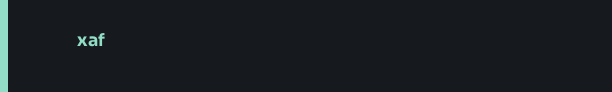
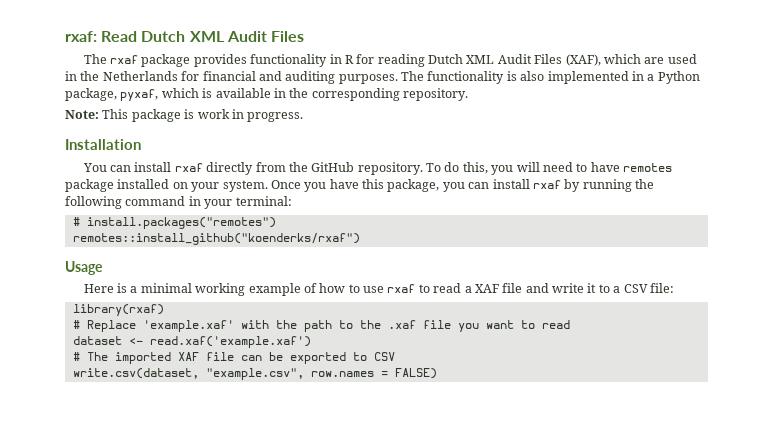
- xaf
+ rxaf: Read Dutch XML Audit Files
+ The rxaf package provides functionality in R for reading Dutch XML Audit Files (XAF), which are used in the Netherlands for financial and auditing purposes. The functionality is also implemented in a Python package, pyxaf, which is available in the corresponding repository.
+ Note: This package is work in progress.
+ Installation
+ You can install rxaf directly from the GitHub repository. To do this, you will need to have remotes package installed on your system. Once you have this package, you can install rxaf by running the following command in your terminal:
+ # install.packages("remotes")
+ remotes::install_github("koenderks/rxaf")
+ Usage
+ Here is a minimal working example of how to use rxaf to read a XAF file and write it to a CSV file:
+ library(rxaf)
+ # Replace 'example.xaf' with the path to the .xaf file you want to read
+ dataset <- read.xaf('example.xaf')
+ # The imported XAF file can be exported to CSV
+ write.csv(dataset, "example.csv", row.names = FALSE)

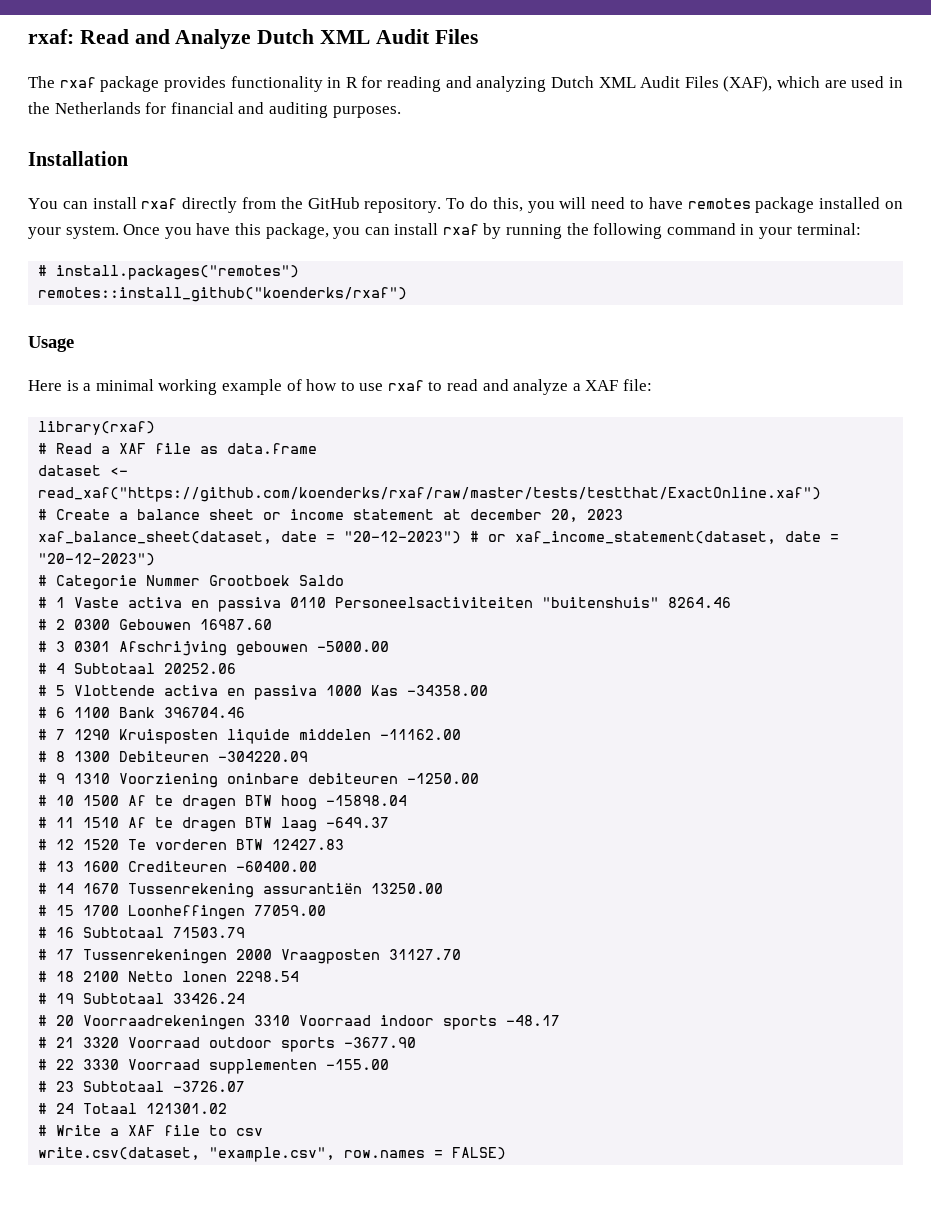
- rxaf: Read Dutch XML Audit Files
+ rxaf: Read and Analyze Dutch XML Audit Files
- The rxaf package provides functionality in R for reading Dutch XML Audit Files (XAF), which are used in the Netherlands for financial and auditing purposes. The functionality is also implemented in a Python package, pyxaf, which is available in the corresponding repository.
- Note: This package is work in progress.
+ The rxaf package provides functionality in R for reading and analyzing Dutch XML Audit Files (XAF), which are used in the Netherlands for financial and auditing purposes.
- Here is a minimal working example of how to use rxaf to read a XAF file and write it to a CSV file:
+ Here is a minimal working example of how to use rxaf to read and analyze a XAF file:
  library(rxaf)
- # Replace 'example.xaf' with the path to the .xaf file you want to read
+ # Read a XAF file as data.frame
- dataset <- read.xaf('example.xaf')
- # The imported XAF file can be exported to CSV
+ dataset <- read_xaf("https://github.com/koenderks/rxaf/raw/master/tests/testthat/ExactOnline.xaf")
+ # Create a balance sheet or income statement at december 20, 2023
+ xaf_balance_sheet(dataset, date = "20-12-2023") # or xaf_income_statement(dataset, date = "20-12-2023")
+ # Categorie Nummer Grootboek Saldo
+ # 1 Vaste activa en passiva 0110 Personeelsactiviteiten "buitenshuis" 8264.46
+ # 2 0300 Gebouwen 16987.60
+ # 3 0301 Afschrijving gebouwen -5000.00
+ # 4 Subtotaal 20252.06
+ # 5 Vlottende activa en passiva 1000 Kas -34358.00
+ # 6 1100 Bank 396704.46
+ # 7 1290 Kruisposten liquide middelen -11162.00
+ # 8 1300 Debiteuren -304220.09
+ # 9 1310 Voorziening oninbare debiteuren -1250.00
+ # 10 1500 Af te dragen BTW hoog -15898.04
+ # 11 1510 Af te dragen BTW laag -649.37
+ # 12 1520 Te vorderen BTW 12427.83
+ # 13 1600 Crediteuren -60400.00
+ # 14 1670 Tussenrekening assurantiën 13250.00
+ # 15 1700 Loonheffingen 77059.00
+ # 16 Subtotaal 71503.79
+ # 17 Tussenrekeningen 2000 Vraagposten 31127.70
+ # 18 2100 Netto lonen 2298.54
+ # 19 Subtotaal 33426.24
+ # 20 Voorraadrekeningen 3310 Voorraad indoor sports -48.17
+ # 21 3320 Voorraad outdoor sports -3677.90
+ # 22 3330 Voorraad supplementen -155.00
+ # 23 Subtotaal -3726.07
+ # 24 Totaal 121301.02
+ # Write a XAF file to csv

